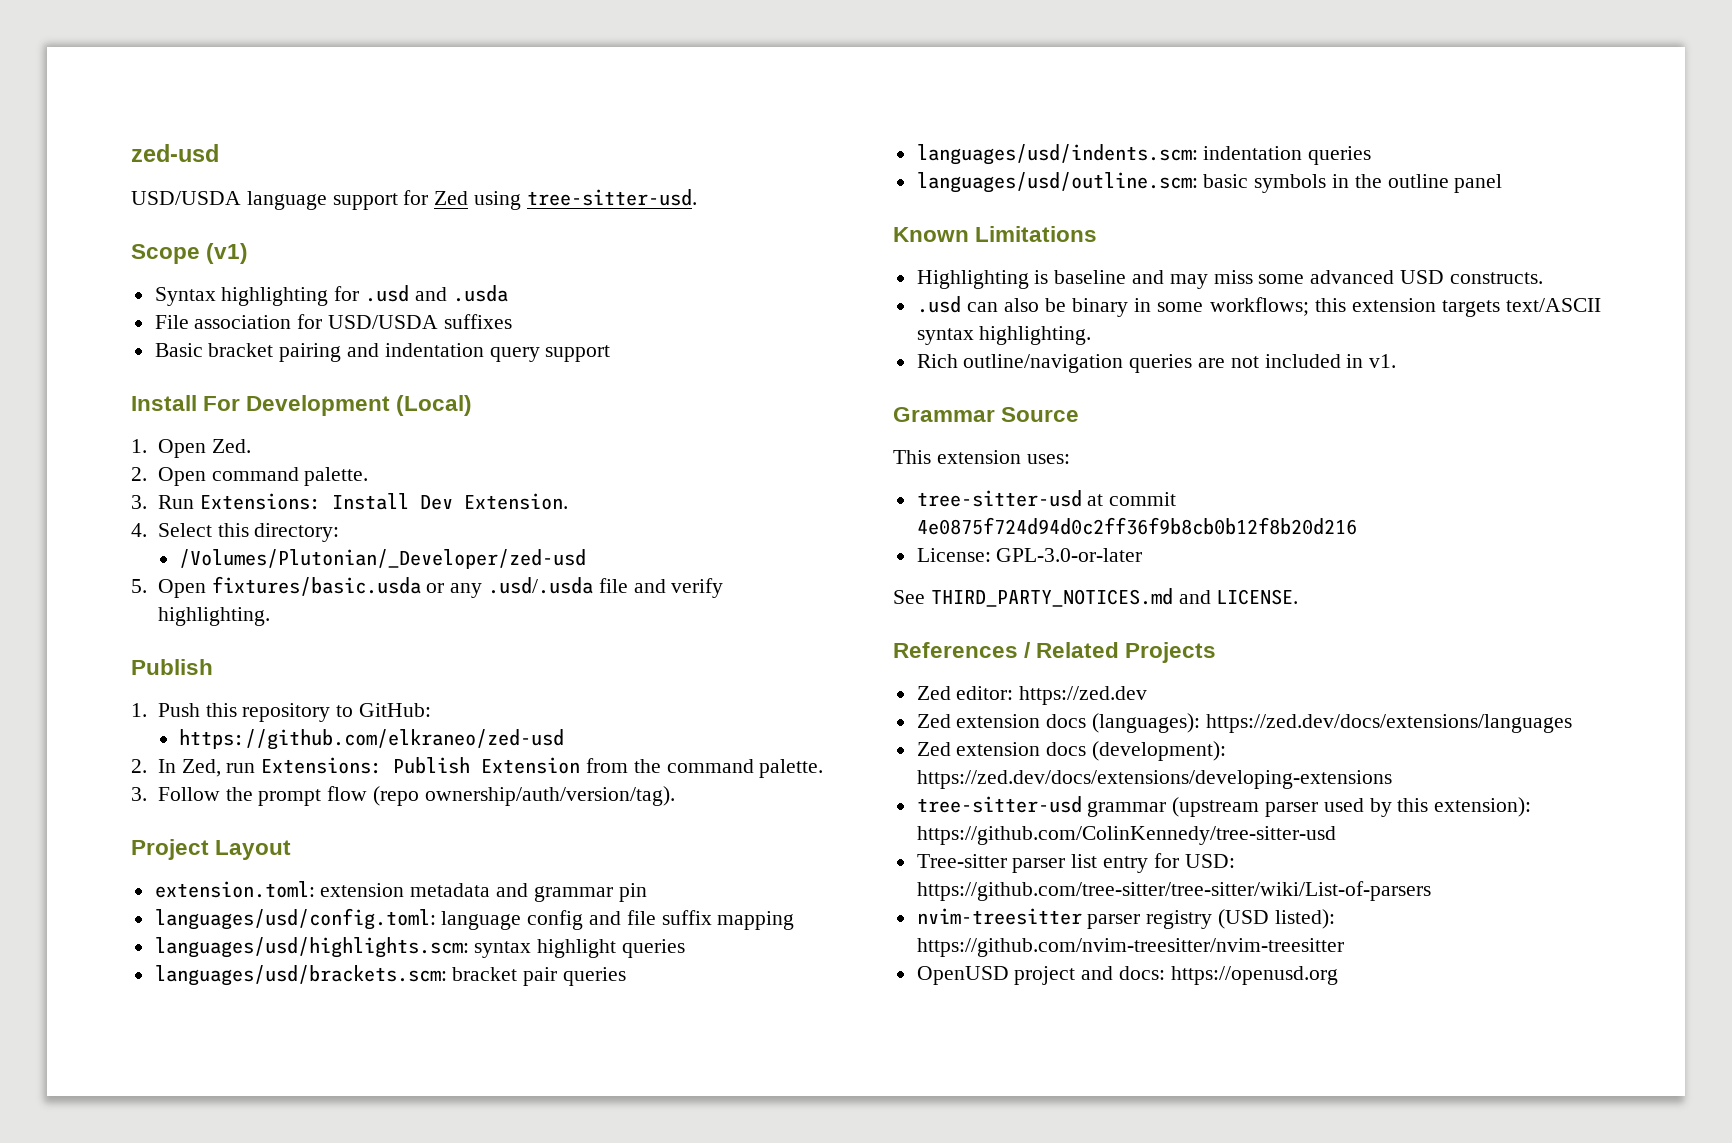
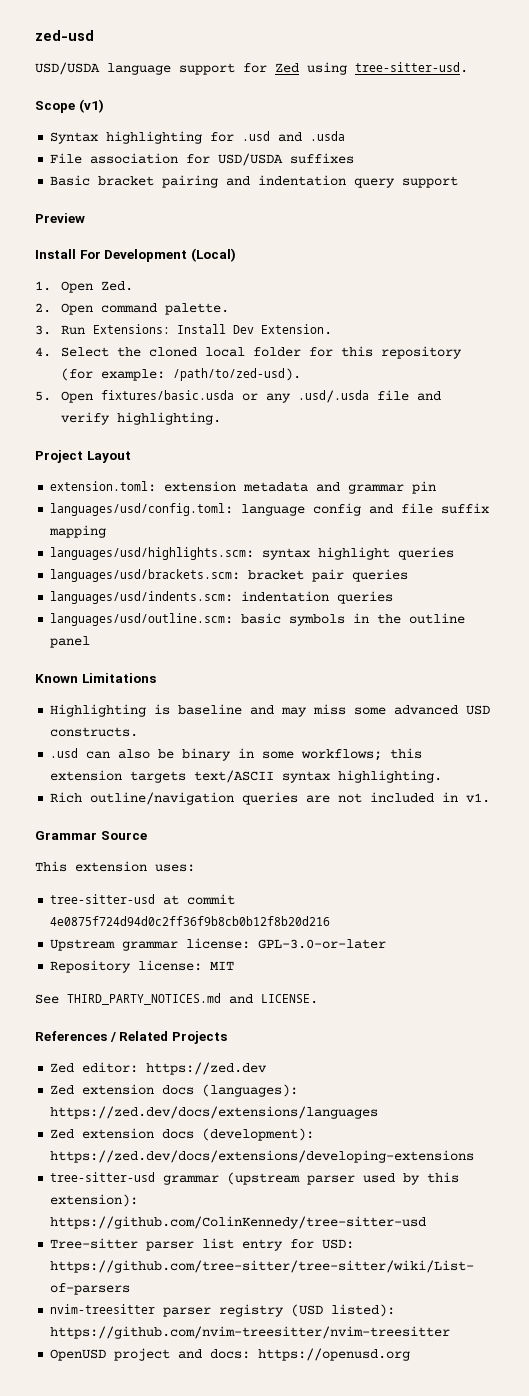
+ Preview
- 4. Select this directory:
- /Volumes/Plutonian/_Developer/zed-usd
+ 4. Select the cloned local folder for this repository (for example: /path/to/zed-usd).
  5. Open fixtures/basic.usda or any .usd/.usda file and verify highlighting.
- Publish
- 1. Push this repository to GitHub:
- https://github.com/elkraneo/zed-usd
- 2. In Zed, run Extensions: Publish Extension from the command palette.
- 3. Follow the prompt flow (repo ownership/auth/version/tag).
- License: GPL-3.0-or-later
+ Upstream grammar license: GPL-3.0-or-later
+ Repository license: MIT

